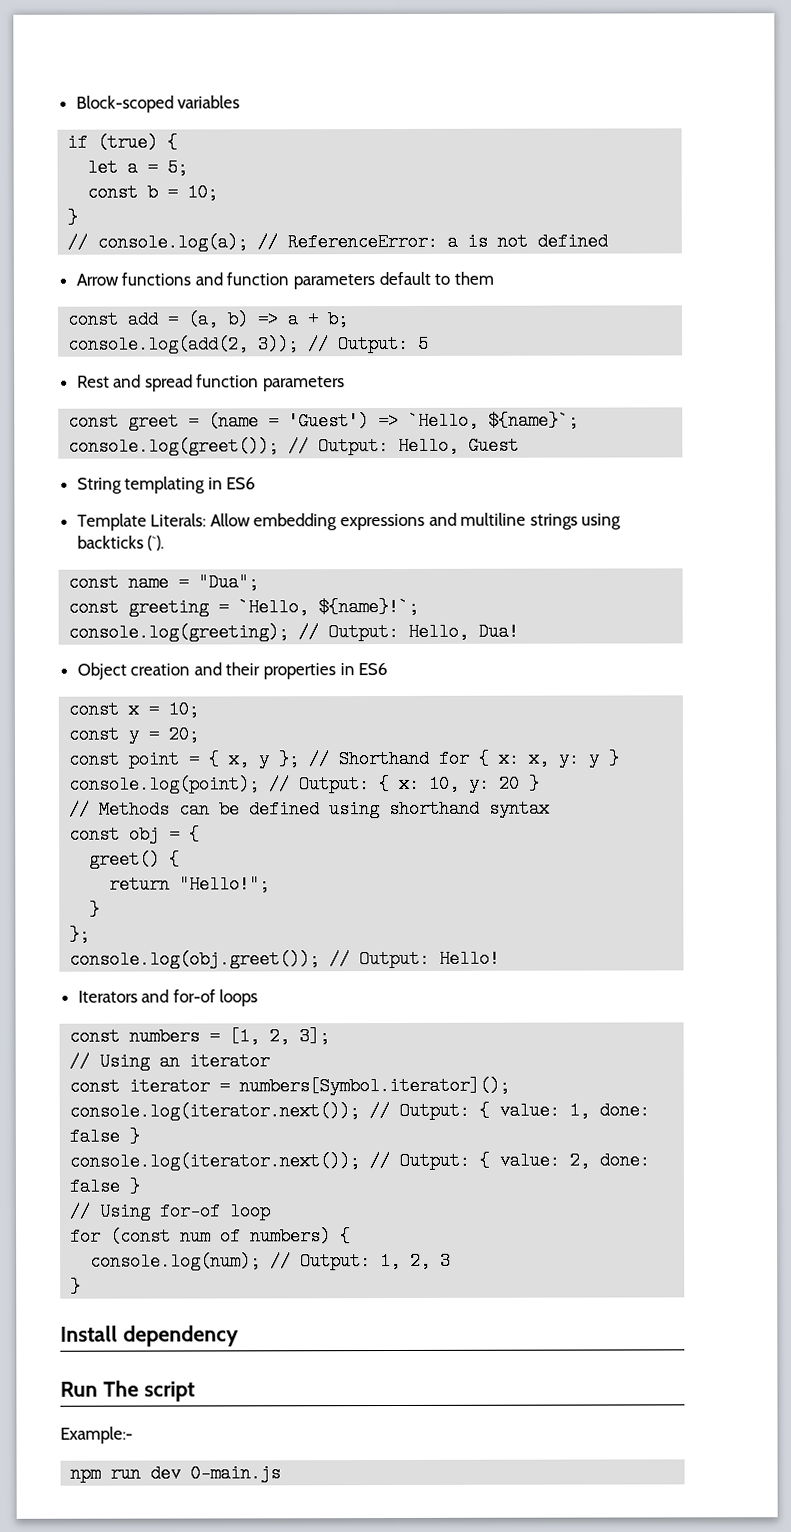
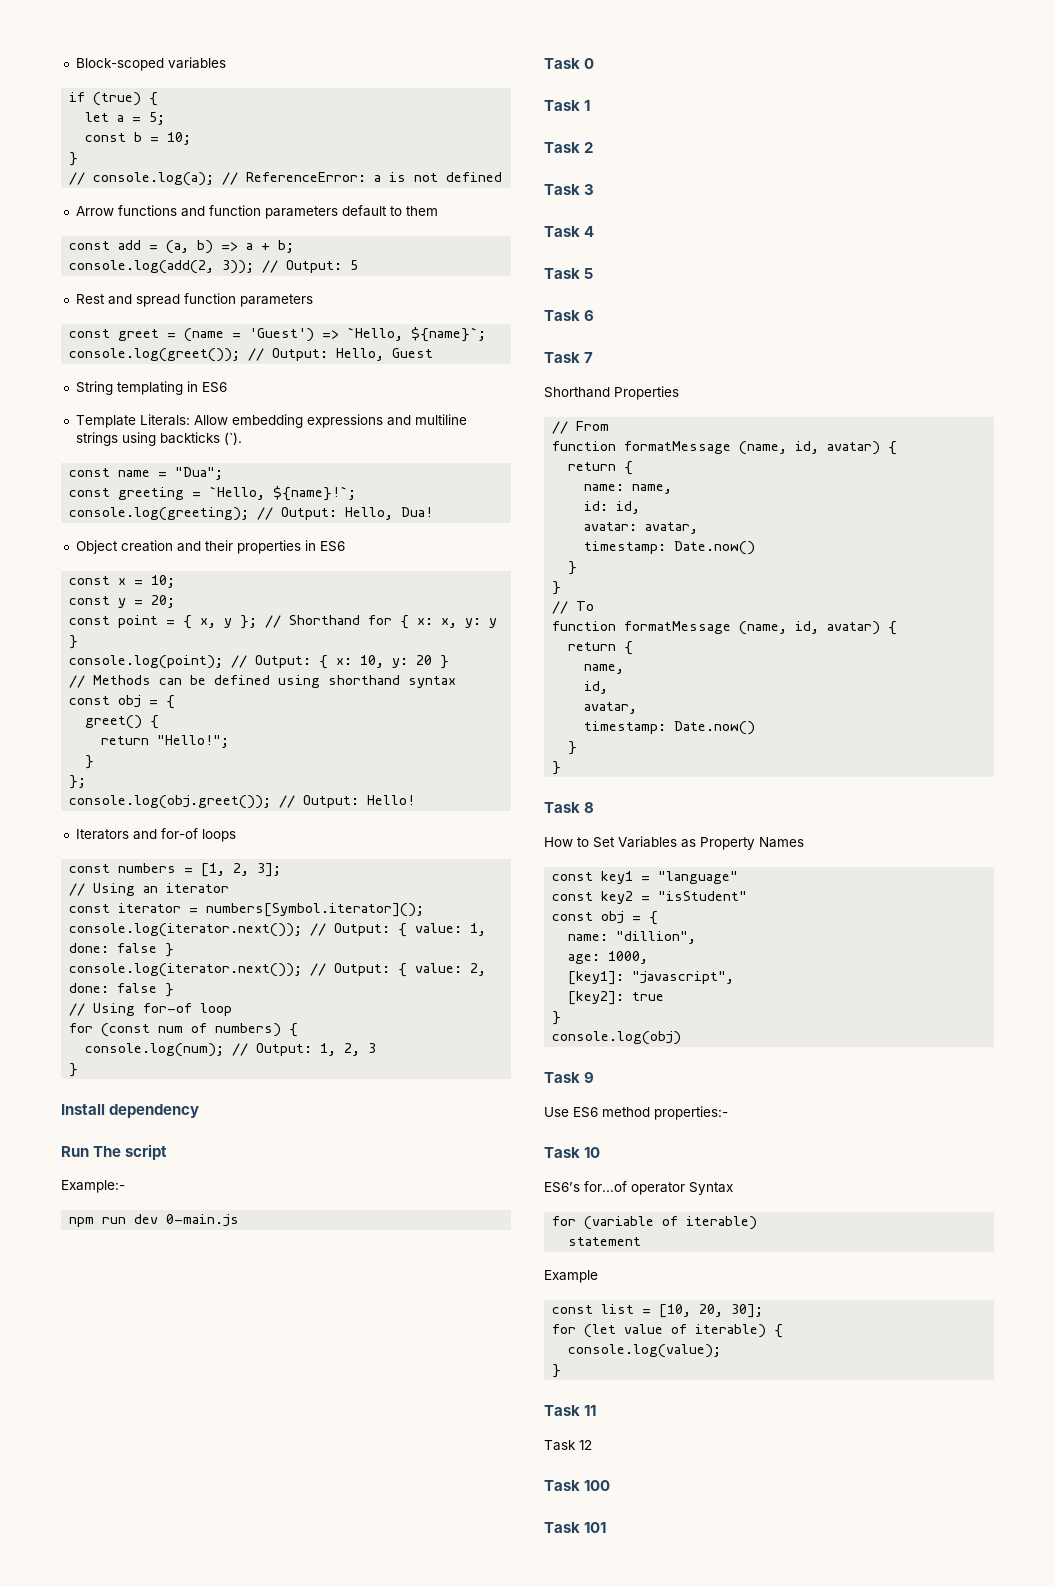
+ Task 0
+ Task 1
+ Task 2
+ Task 3
+ Task 4
+ Task 5
+ Task 6
+ Task 7
+ Shorthand Properties
+ // From
+ function formatMessage (name, id, avatar) {
+ return {
+ name: name,
+ id: id,
+ avatar: avatar,
+ timestamp: Date.now()
+ }
+ }
+ // To
+ function formatMessage (name, id, avatar) {
+ return {
+ name,
+ id,
+ avatar,
+ timestamp: Date.now()
+ }
+ }
+ Task 8
+ How to Set Variables as Property Names
+ const key1 = "language"
+ const key2 = "isStudent"
+ const obj = {
+ name: "dillion",
+ age: 1000,
+ [key1]: "javascript",
+ [key2]: true
+ }
+ console.log(obj)
+ Task 9
+ Use ES6 method properties:-
+ Task 10
+ ES6’s for...of operator Syntax
+ for (variable of iterable)
+ statement
+ Example
+ const list = [10, 20, 30];
+ for (let value of iterable) {
+ console.log(value);
+ }
+ Task 11
+ Task 12
+ Task 100
+ Task 101

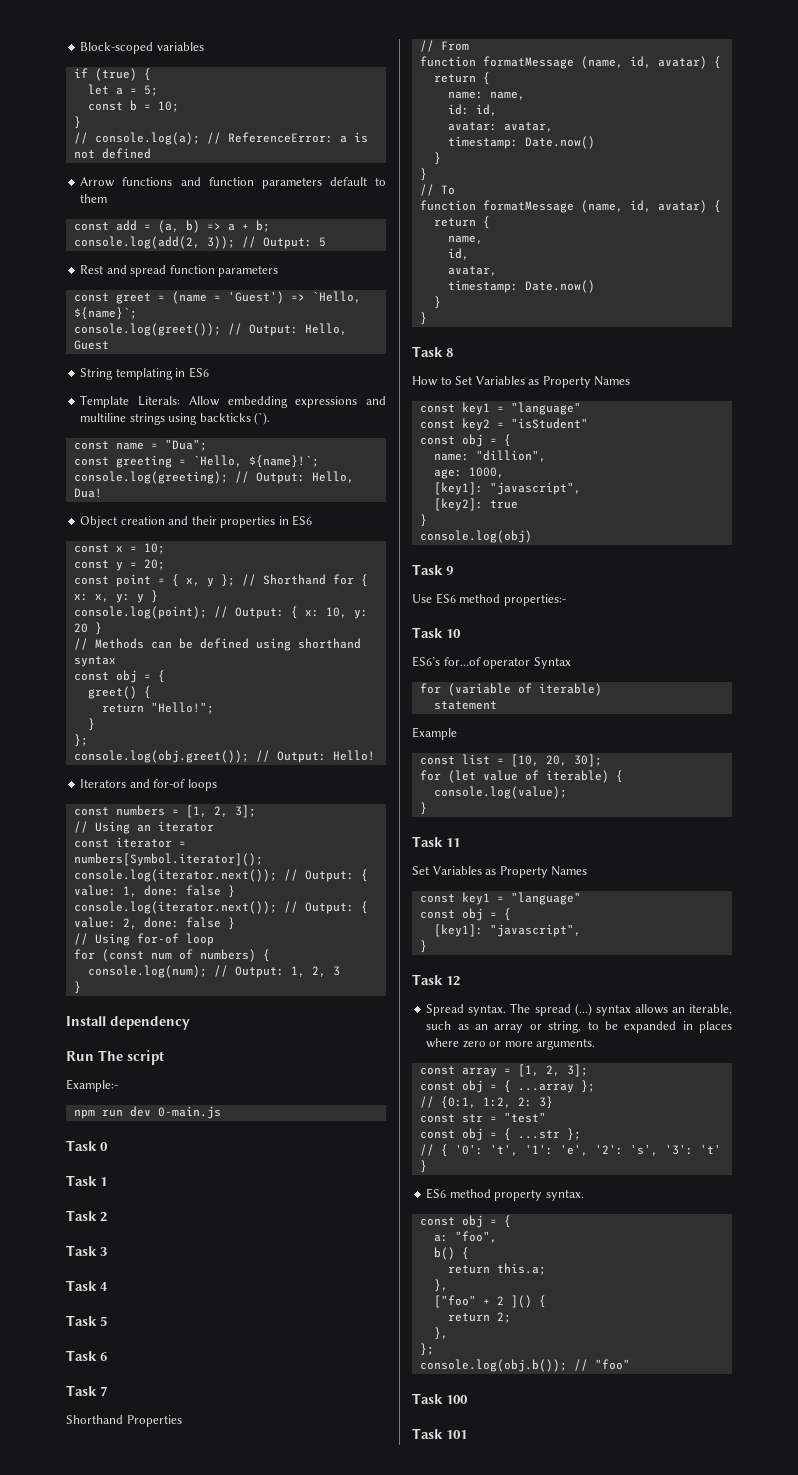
  Task 11
+ Set Variables as Property Names
+ const key1 = "language"
+ const obj = {
+ [key1]: "javascript",
+ }
  Task 12
+ Spread syntax. The spread (...) syntax allows an iterable, such as an array or string, to be expanded in places where zero or more arguments.
+ const array = [1, 2, 3];
+ const obj = { ...array };
+ // {0:1, 1:2, 2: 3}
+ const str = "test"
+ const obj = { ...str };
+ // { '0': 't', '1': 'e', '2': 's', '3': 't' }
+ ES6 method property syntax.
+ const obj = {
+ a: "foo",
+ b() {
+ return this.a;
+ },
+ ["foo" + 2 ]() {
+ return 2;
+ },
+ };
+ console.log(obj.b()); // "foo"

